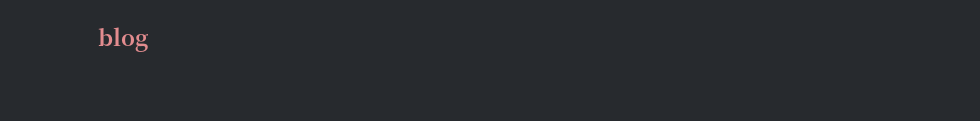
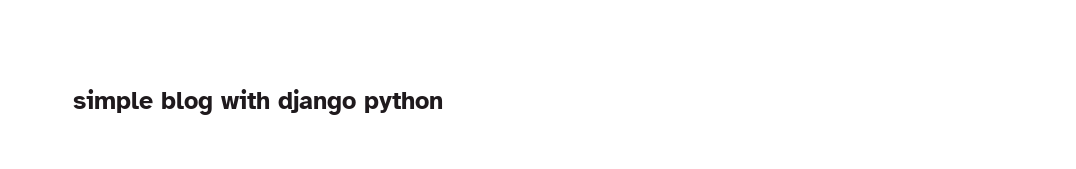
- blog
+ simple blog with django python

